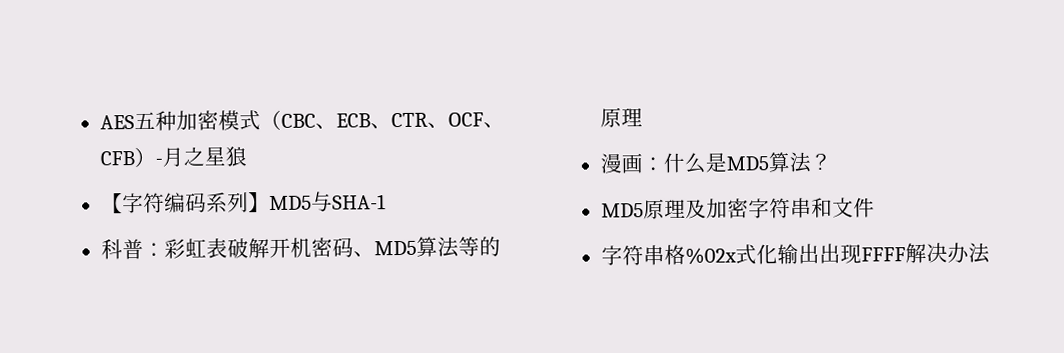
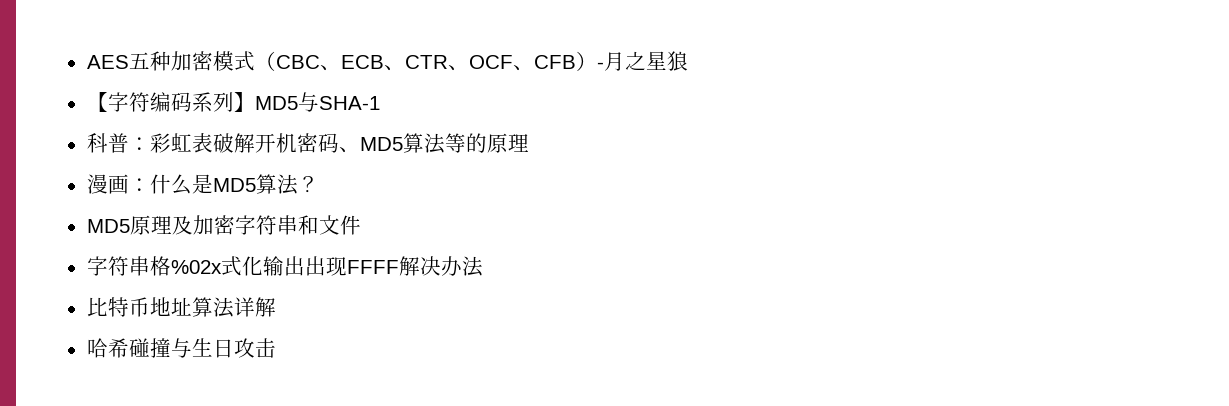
+ 比特币地址算法详解
+ 哈希碰撞与生日攻击

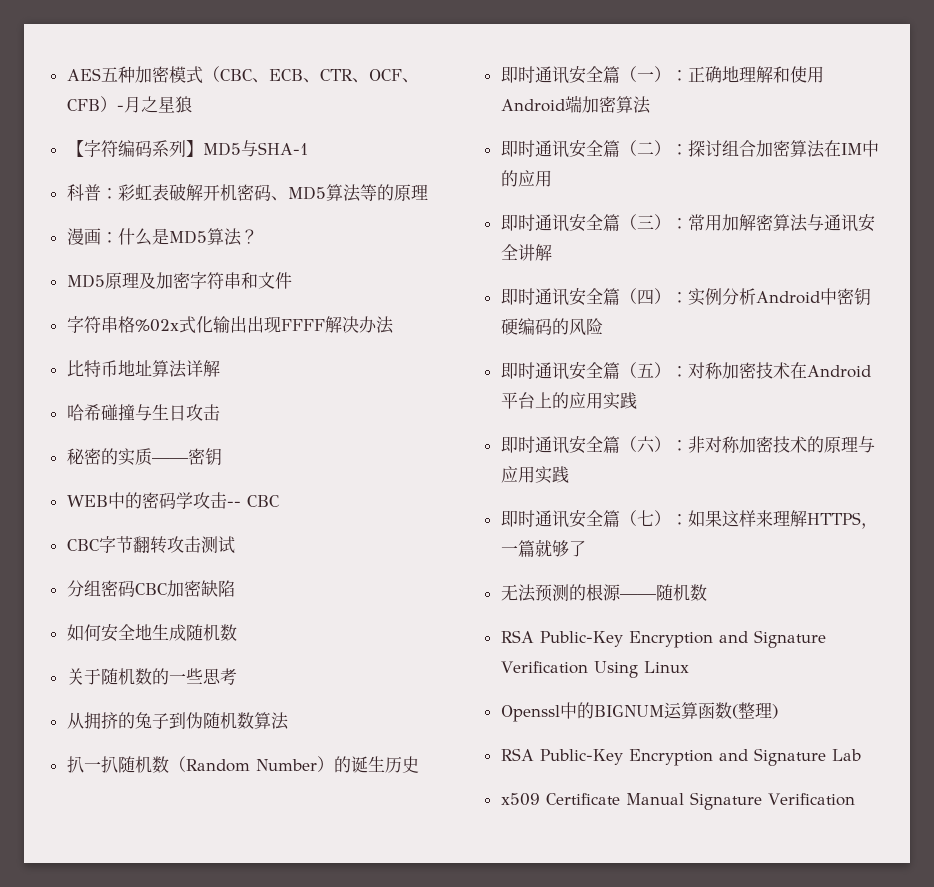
+ 秘密的实质——密钥
+ WEB中的密码学攻击-- CBC
+ CBC字节翻转攻击测试
+ 分组密码CBC加密缺陷
+ 如何安全地生成随机数
+ 关于随机数的一些思考
+ 从拥挤的兔子到伪随机数算法
+ 扒一扒随机数（Random Number）的诞生历史
+ 即时通讯安全篇（一）：正确地理解和使用Android端加密算法
+ 即时通讯安全篇（二）：探讨组合加密算法在IM中的应用
+ 即时通讯安全篇（三）：常用加解密算法与通讯安全讲解
+ 即时通讯安全篇（四）：实例分析Android中密钥硬编码的风险
+ 即时通讯安全篇（五）：对称加密技术在Android平台上的应用实践
+ 即时通讯安全篇（六）：非对称加密技术的原理与应用实践
+ 即时通讯安全篇（七）：如果这样来理解HTTPS，一篇就够了
+ 无法预测的根源——随机数
+ RSA Public-Key Encryption and Signature Verification Using Linux
+ Openssl中的BIGNUM运算函数(整理)
+ RSA Public-Key Encryption and Signature Lab
+ x509 Certificate Manual Signature Verification

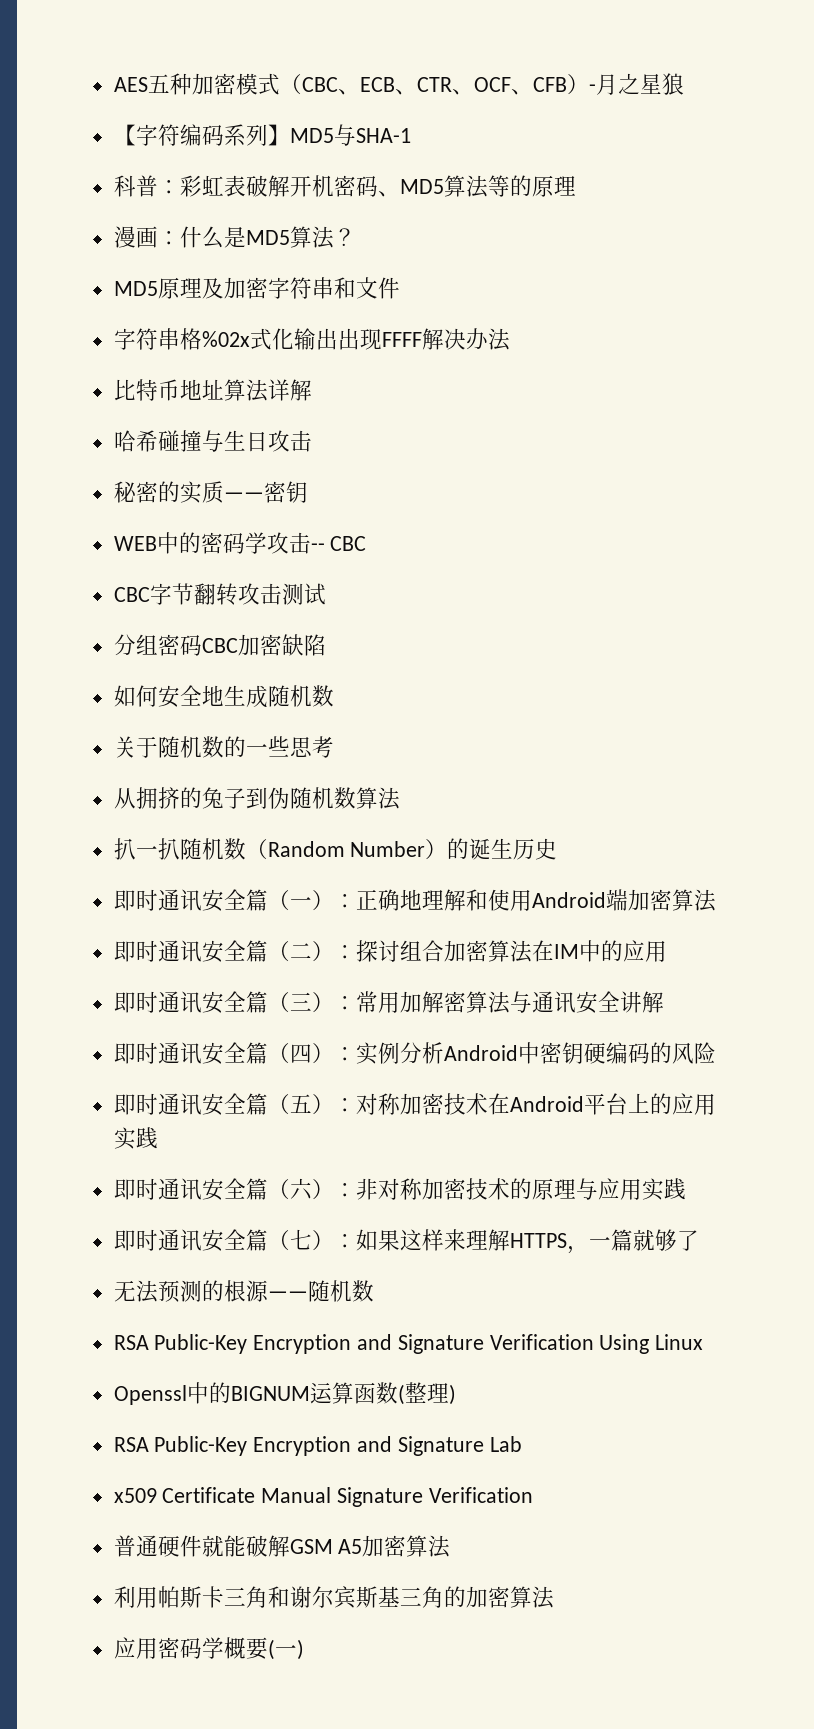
+ 普通硬件就能破解GSM A5加密算法
+ 利用帕斯卡三角和谢尔宾斯基三角的加密算法
+ 应用密码学概要(一)

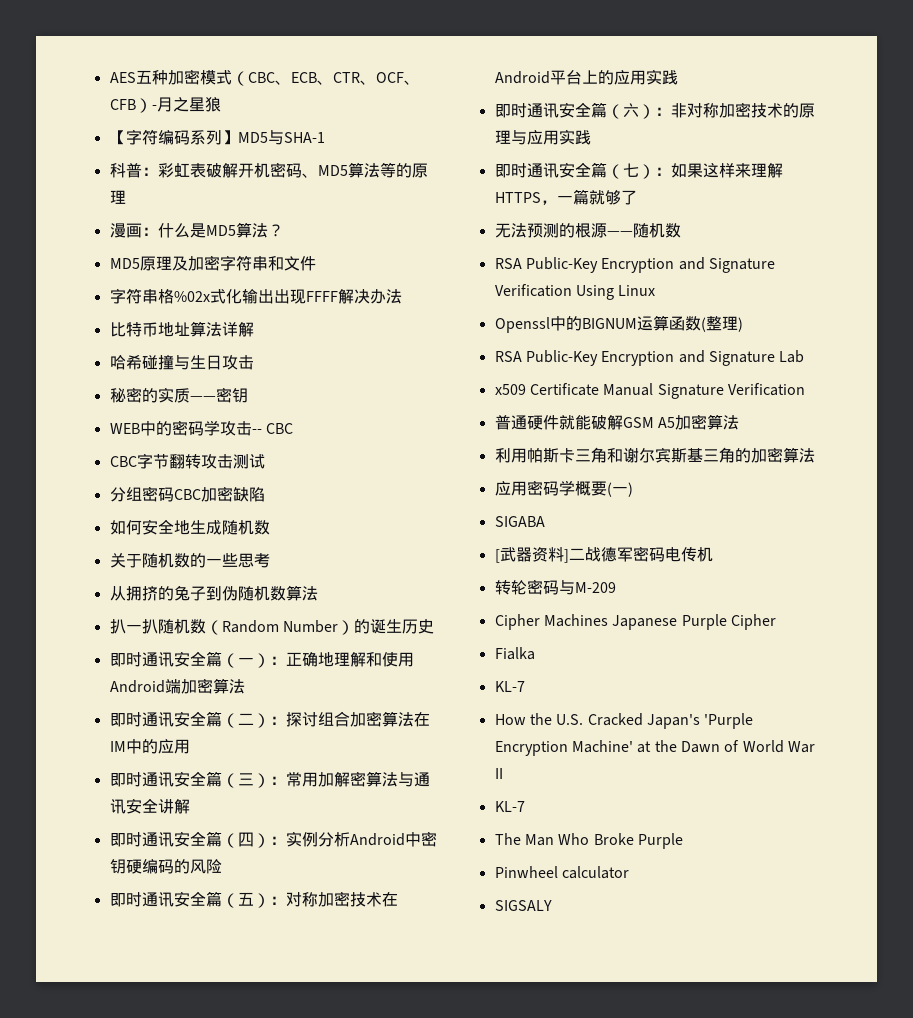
+ SIGABA
+ [武器资料]二战德军密码电传机
+ 转轮密码与M-209
+ Cipher Machines Japanese Purple Cipher
+ Fialka
+ KL-7
+ How the U.S. Cracked Japan's 'Purple Encryption Machine' at the Dawn of World War II
+ KL-7
+ The Man Who Broke Purple
+ Pinwheel calculator
+ SIGSALY

